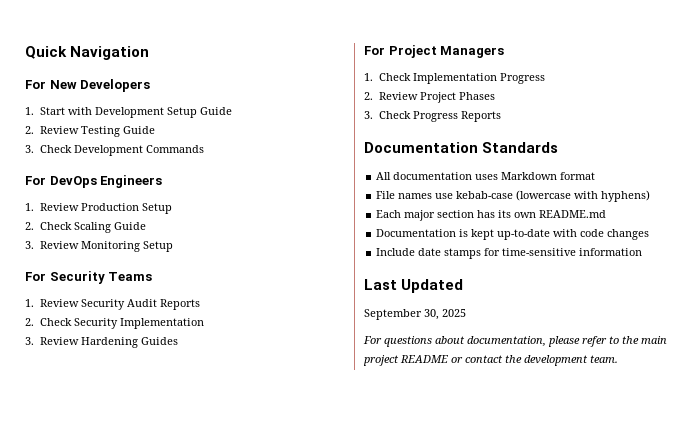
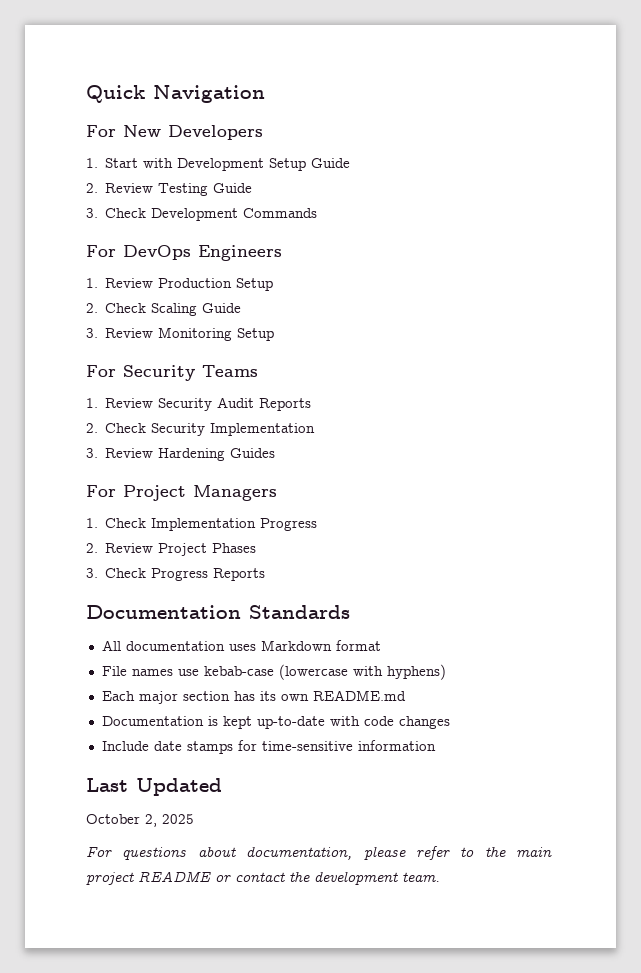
- September 30, 2025
+ October 2, 2025

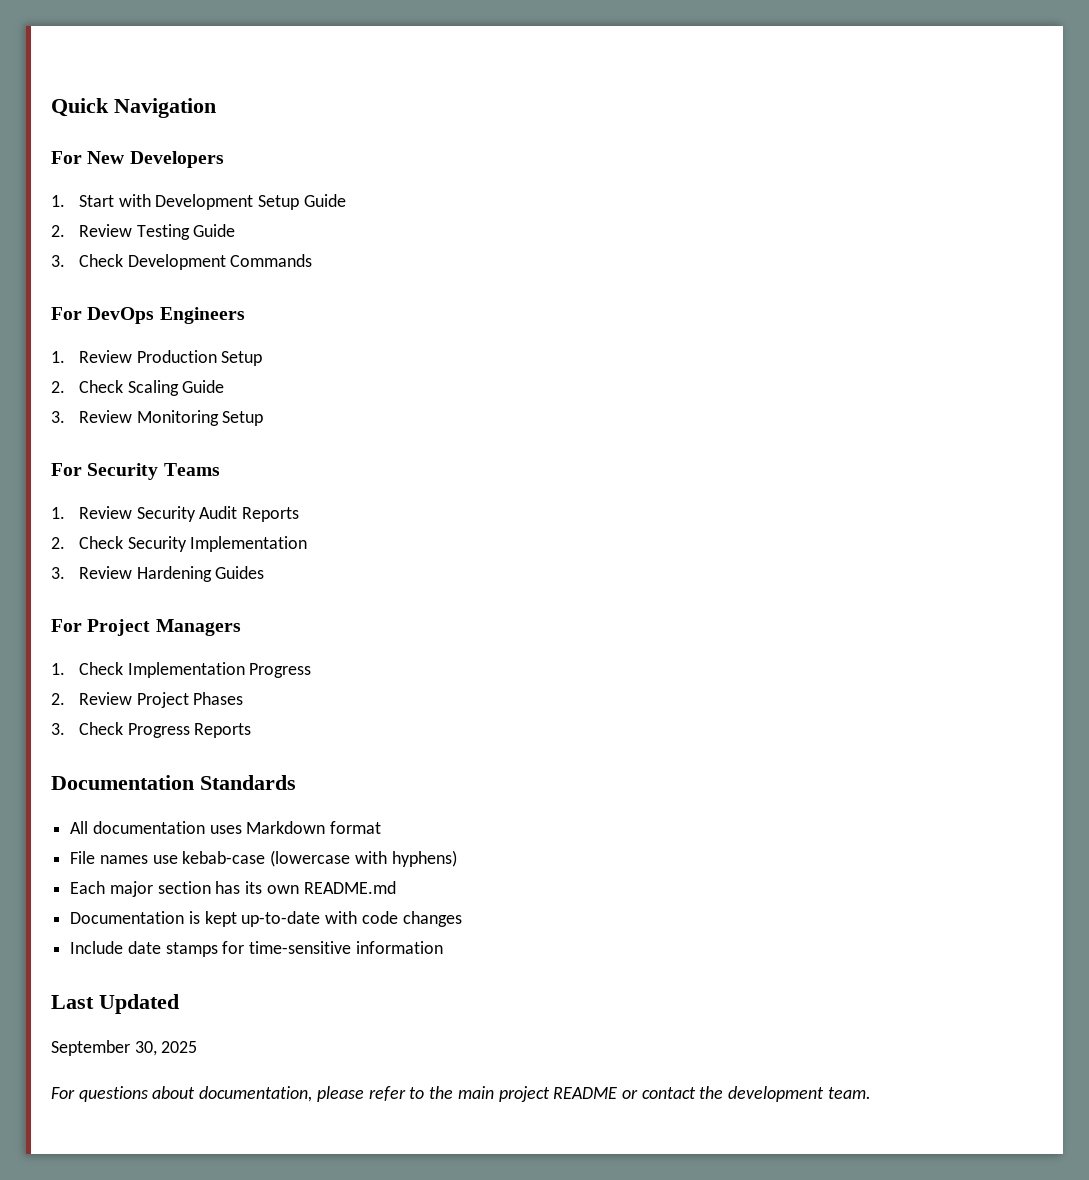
- October 2, 2025
+ September 30, 2025

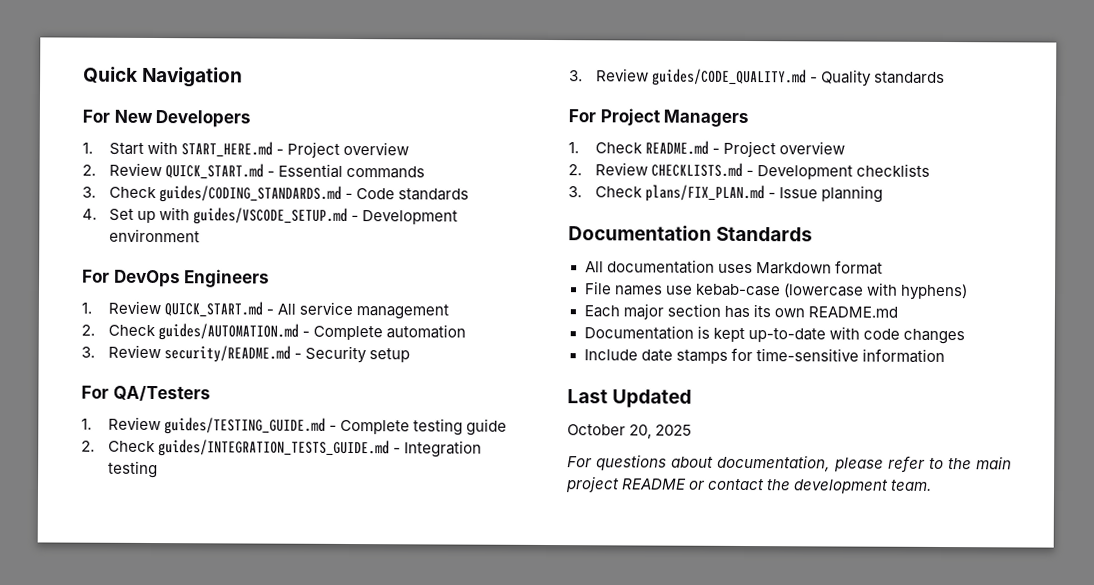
- 1. Start with Development Setup Guide
- 2. Review Testing Guide
- 3. Check Development Commands
+ 1. Start with START_HERE.md - Project overview
+ 2. Review QUICK_START.md - Essential commands
+ 3. Check guides/CODING_STANDARDS.md - Code standards
+ 4. Set up with guides/VSCODE_SETUP.md - Development environment
- 1. Review Production Setup
- 2. Check Scaling Guide
- 3. Review Monitoring Setup
- For Security Teams
- 1. Review Security Audit Reports
- 2. Check Security Implementation
- 3. Review Hardening Guides
+ 1. Review QUICK_START.md - All service management
+ 2. Check guides/AUTOMATION.md - Complete automation
+ 3. Review security/README.md - Security setup
+ For QA/Testers
+ 1. Review guides/TESTING_GUIDE.md - Complete testing guide
+ 2. Check guides/INTEGRATION_TESTS_GUIDE.md - Integration testing
+ 3. Review guides/CODE_QUALITY.md - Quality standards
- 1. Check Implementation Progress
- 2. Review Project Phases
- 3. Check Progress Reports
+ 1. Check README.md - Project overview
+ 2. Review CHECKLISTS.md - Development checklists
+ 3. Check plans/FIX_PLAN.md - Issue planning
- September 30, 2025
+ October 20, 2025

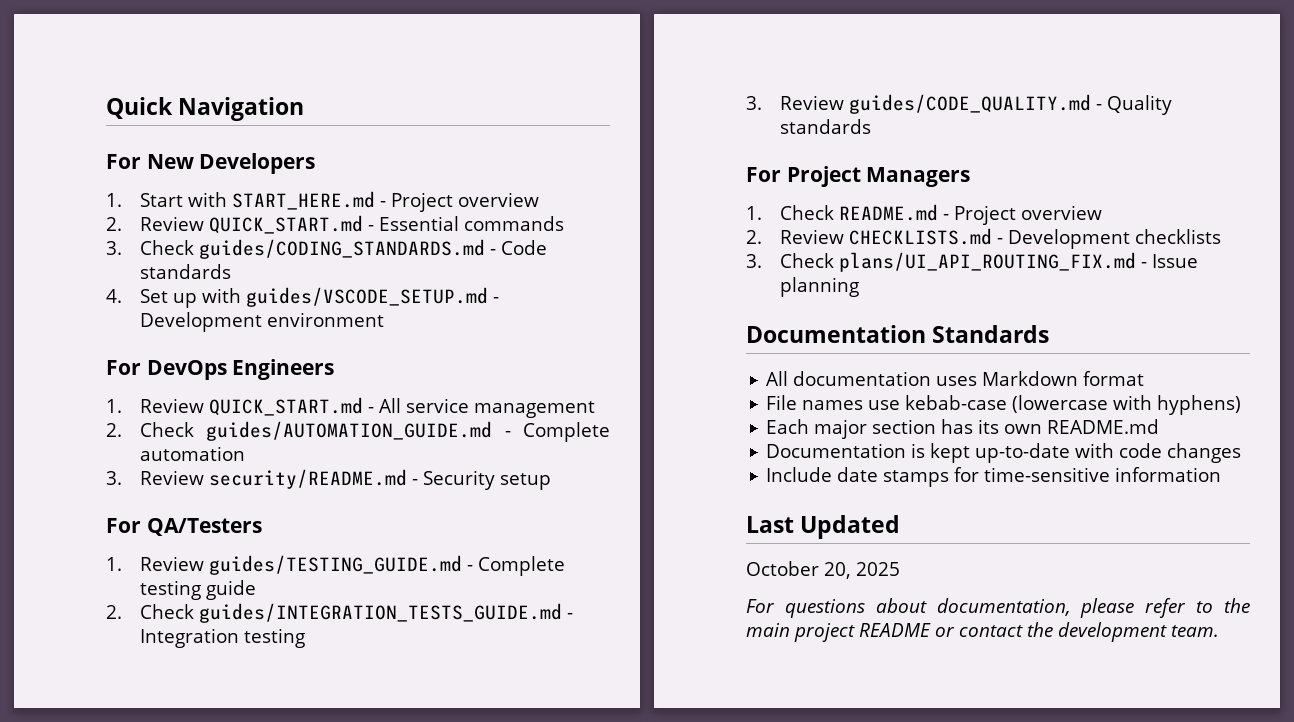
- 2. Check guides/AUTOMATION.md - Complete automation
+ 2. Check guides/AUTOMATION_GUIDE.md - Complete automation
- 3. Check plans/FIX_PLAN.md - Issue planning
+ 3. Check plans/UI_API_ROUTING_FIX.md - Issue planning

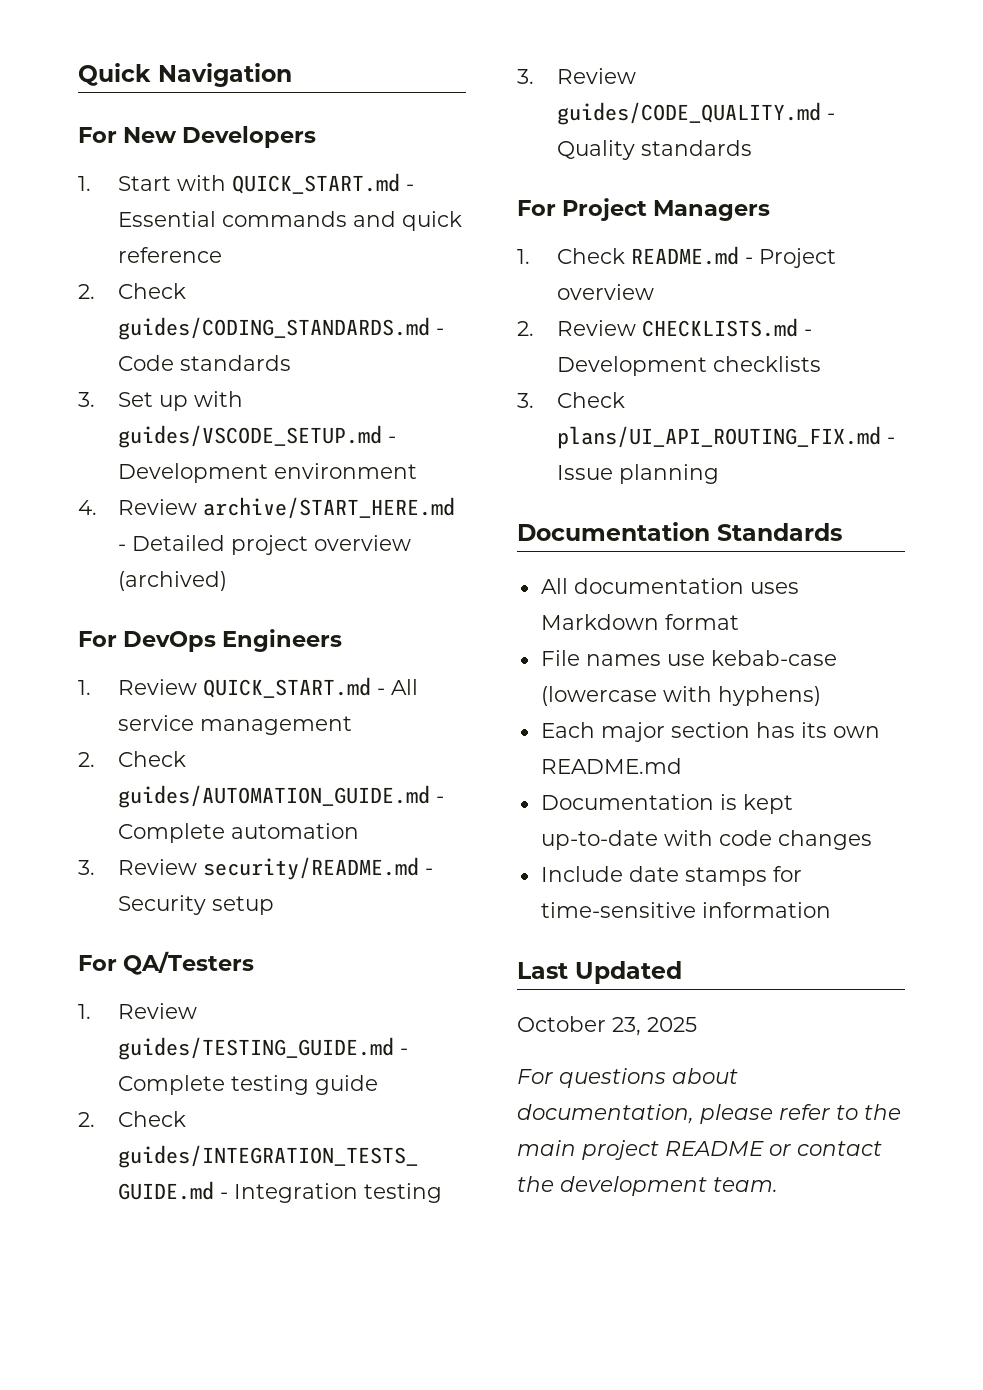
- 1. Start with START_HERE.md - Project overview
- 2. Review QUICK_START.md - Essential commands
- 3. Check guides/CODING_STANDARDS.md - Code standards
+ 1. Start with QUICK_START.md - Essential commands and quick reference
+ 2. Check guides/CODING_STANDARDS.md - Code standards
- 4. Set up with guides/VSCODE_SETUP.md - Development environment
+ 3. Set up with guides/VSCODE_SETUP.md - Development environment
+ 4. Review archive/START_HERE.md - Detailed project overview (archived)
- October 20, 2025
+ October 23, 2025

